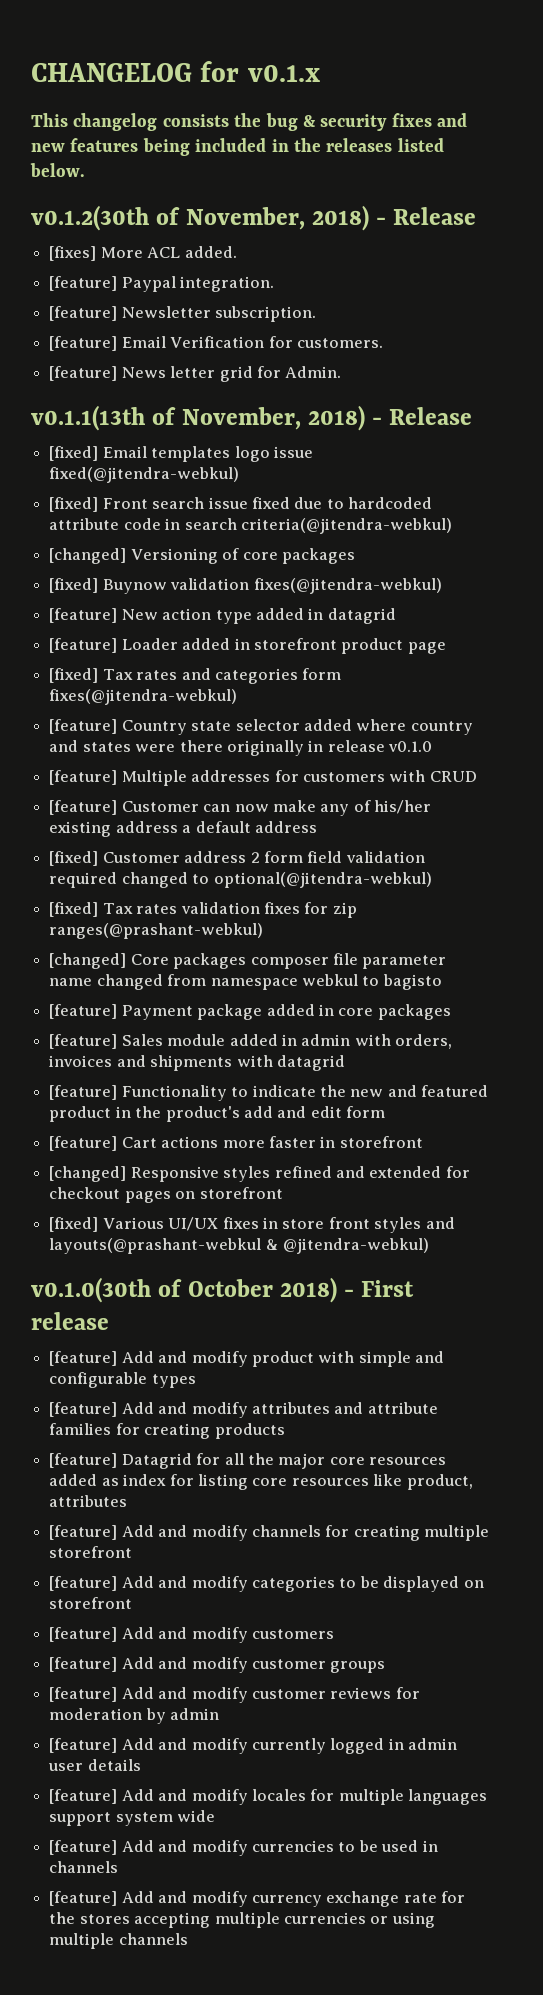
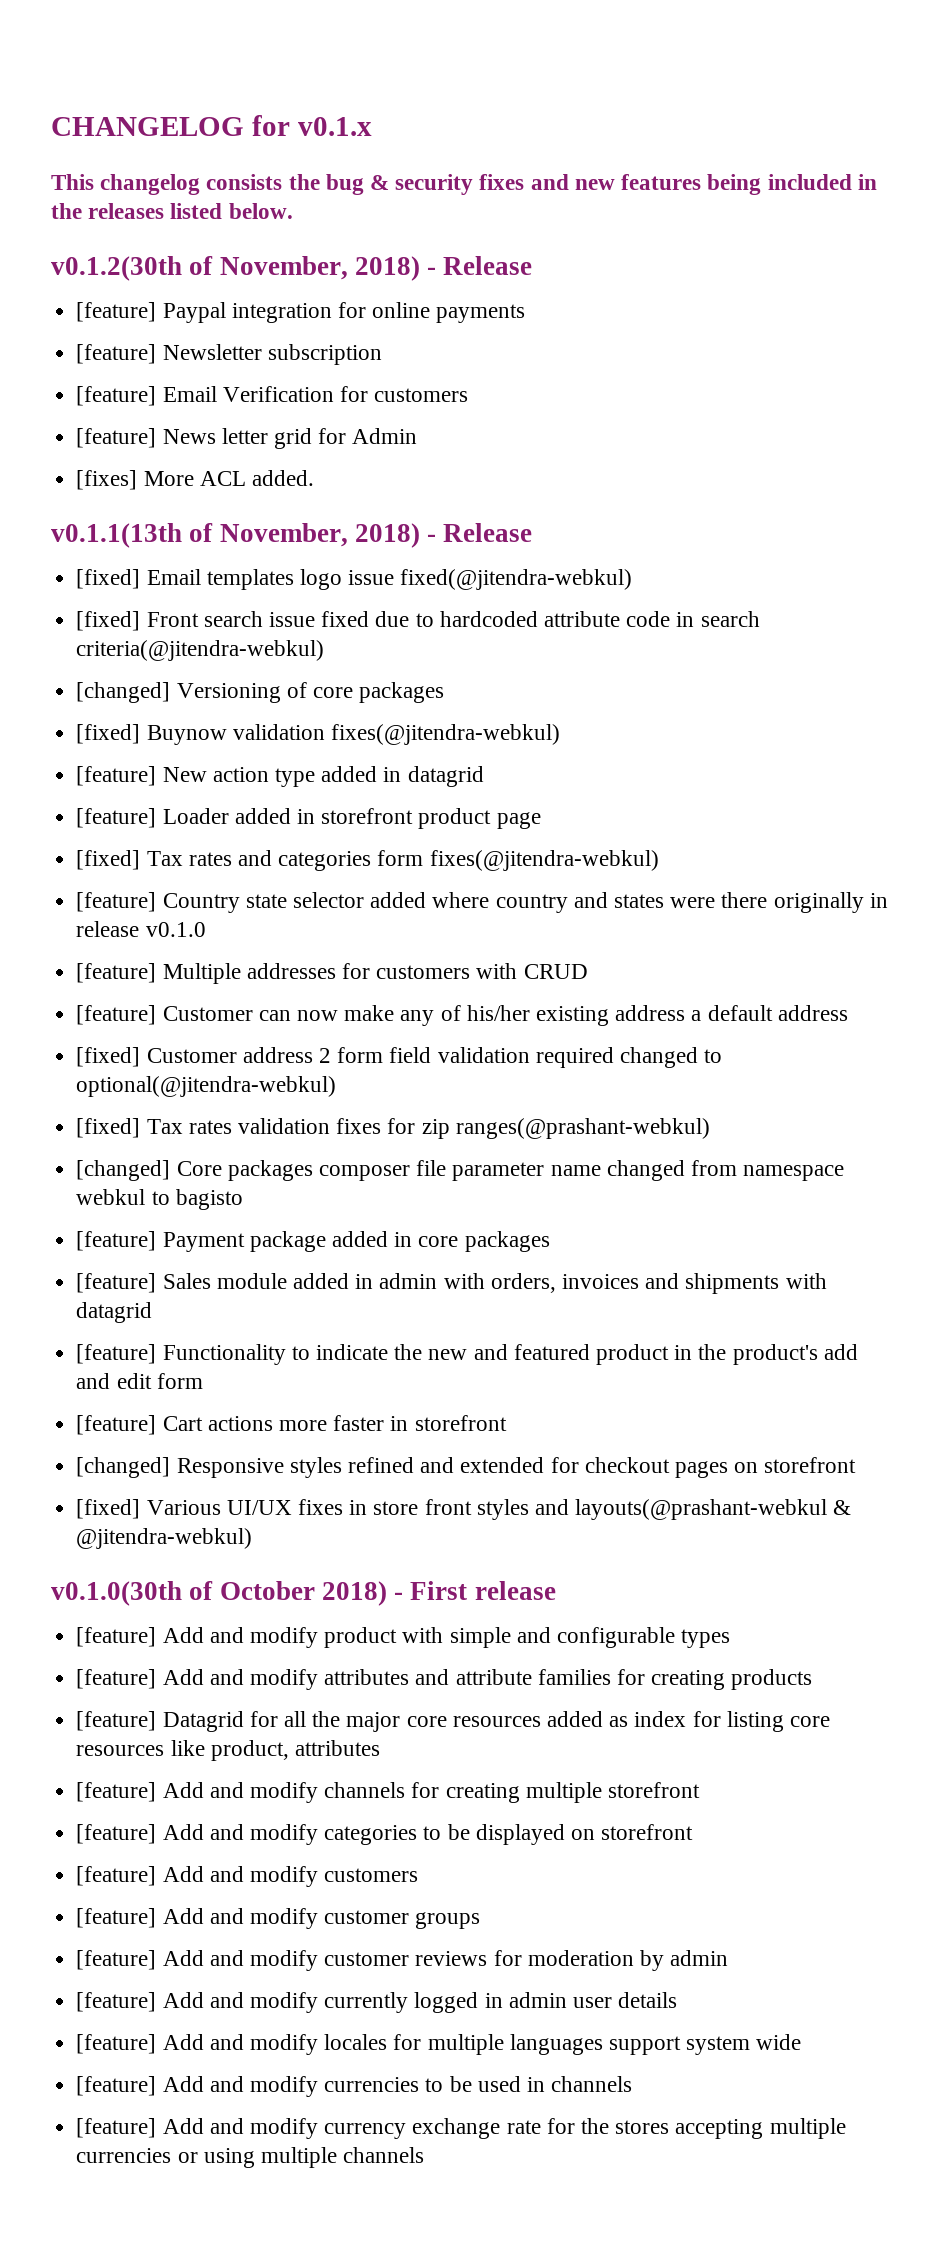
- [fixes] More ACL added.
- [feature] Paypal integration.
+ [feature] Paypal integration for online payments
- [feature] Newsletter subscription.
+ [feature] Newsletter subscription
- [feature] Email Verification for customers.
+ [feature] Email Verification for customers
- [feature] News letter grid for Admin.
+ [feature] News letter grid for Admin
+ [fixes] More ACL added.

